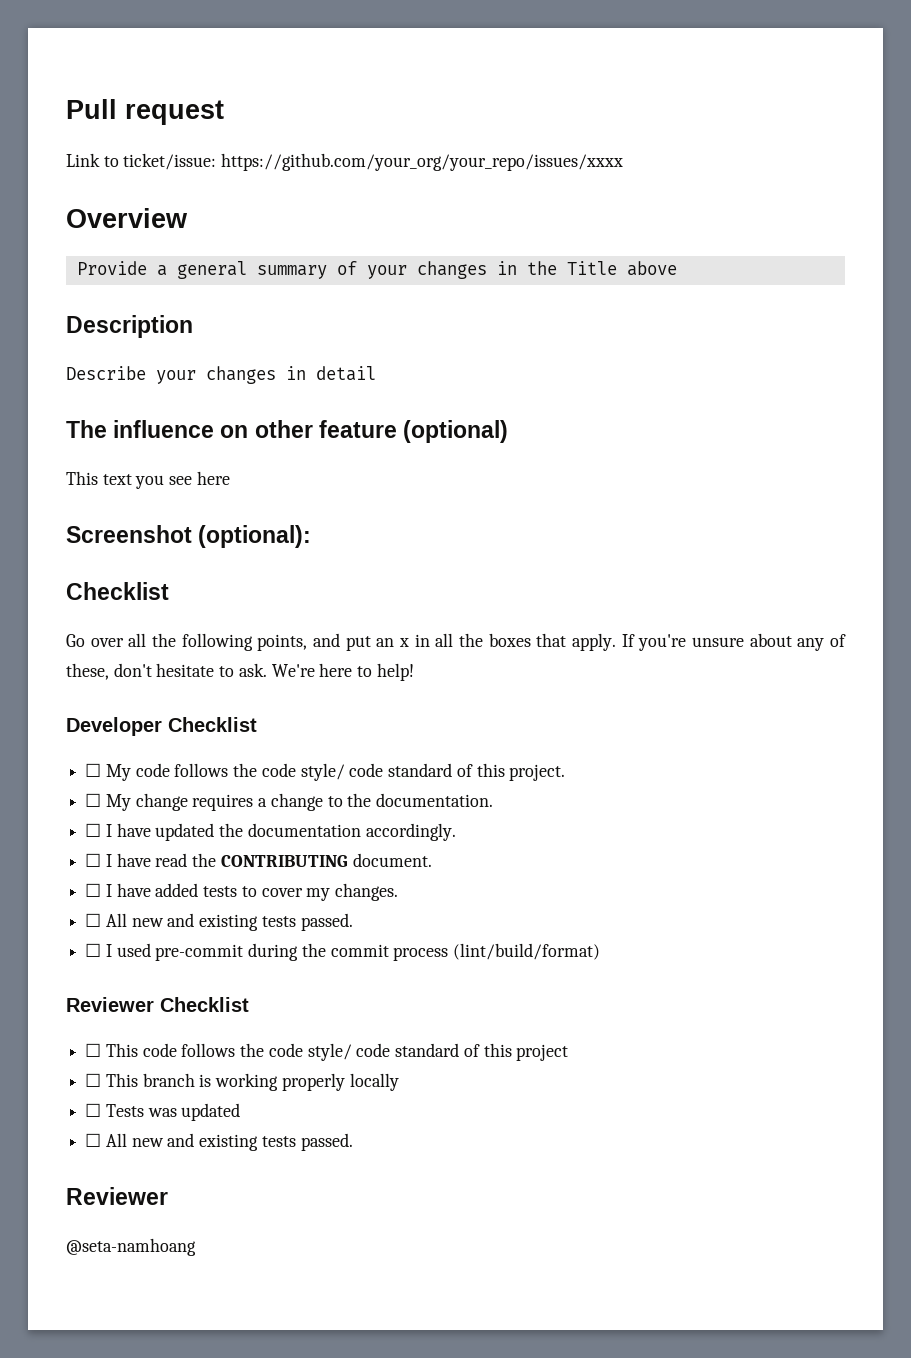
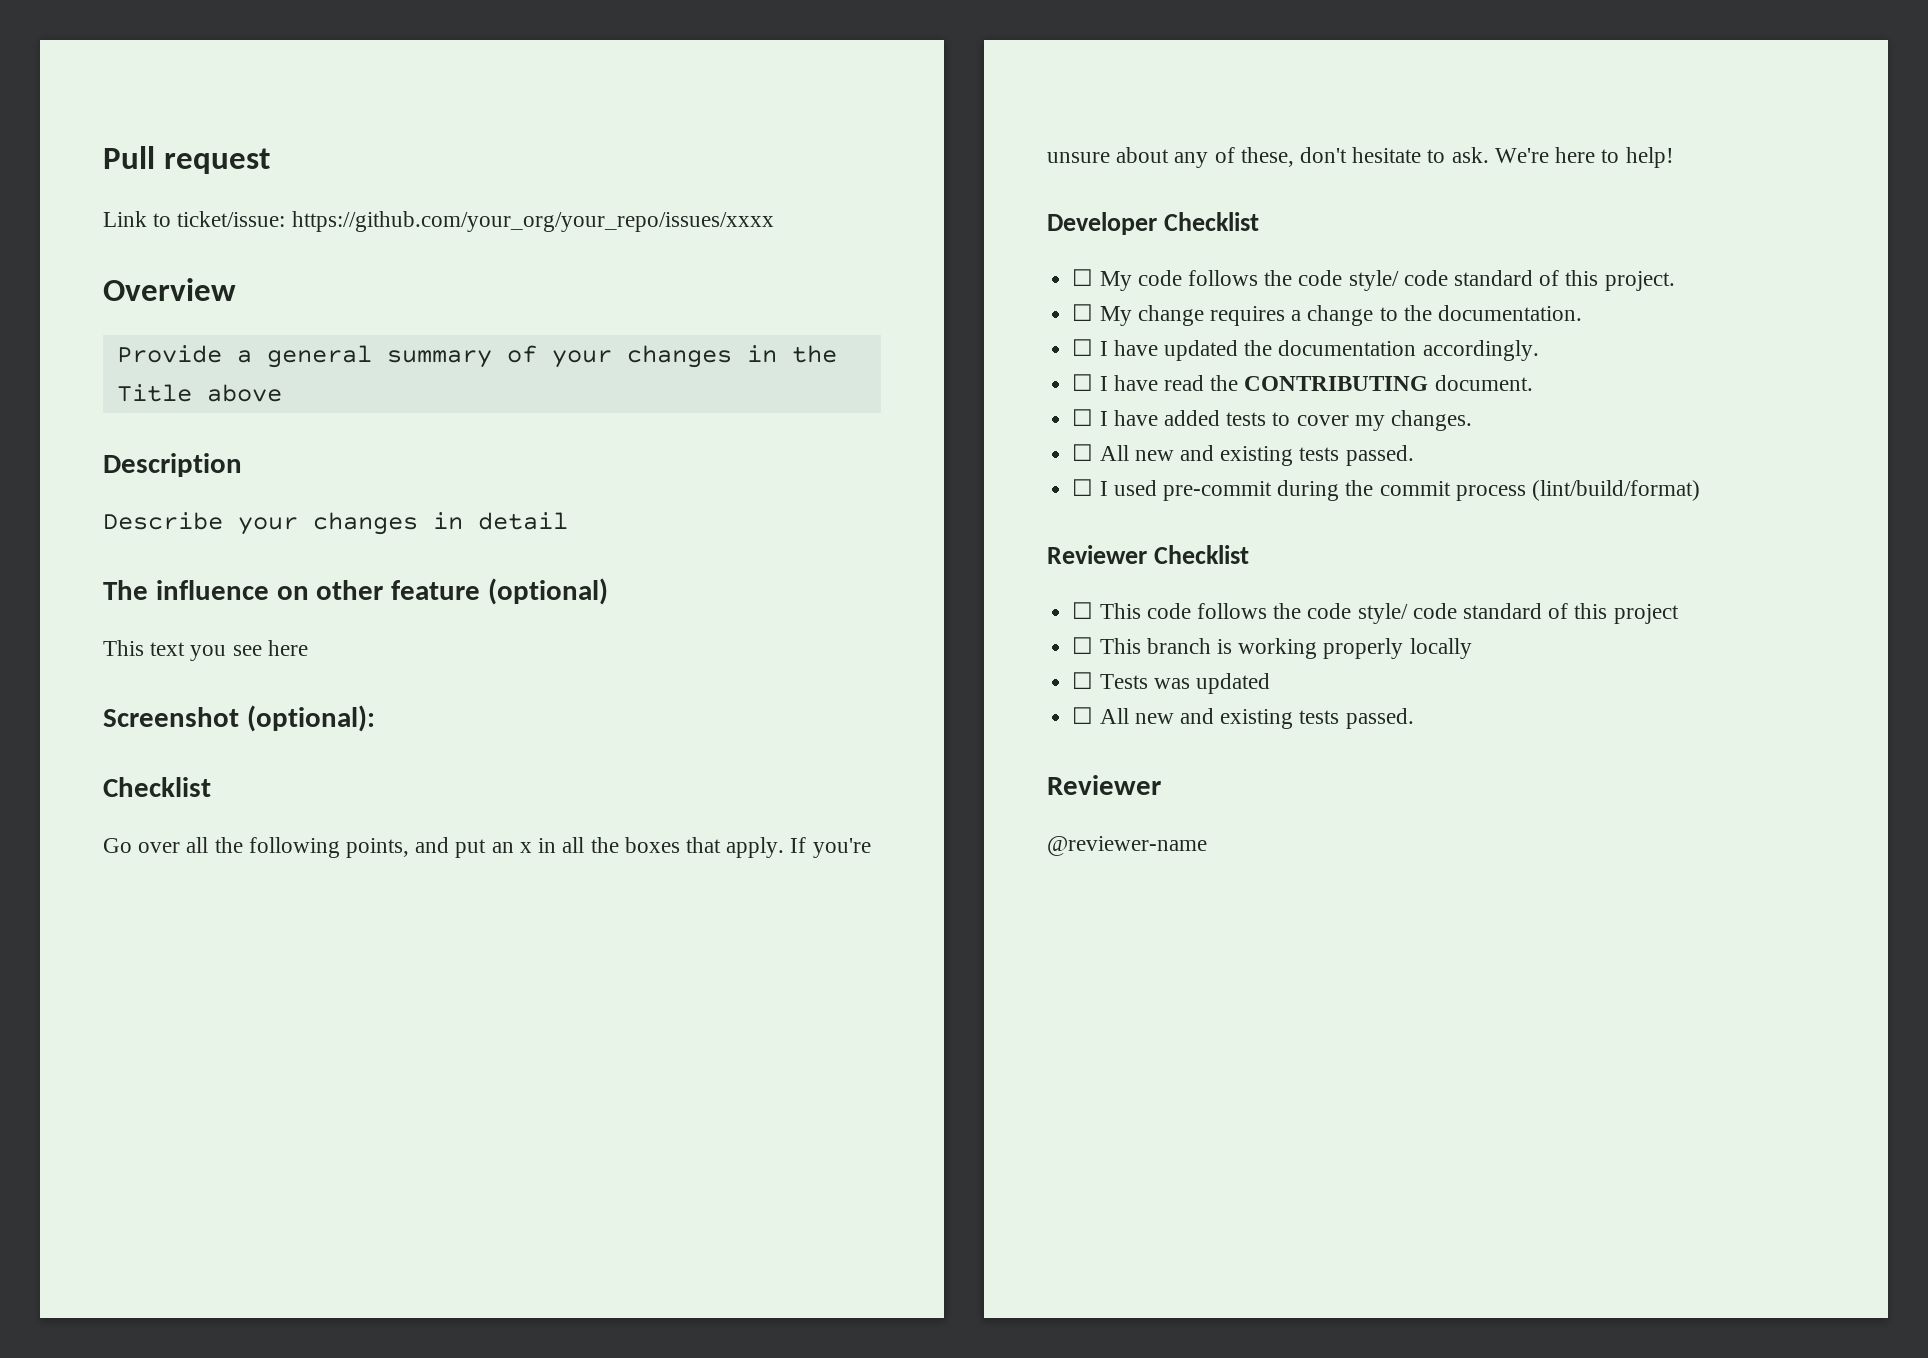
- @seta-namhoang
+ @reviewer-name

